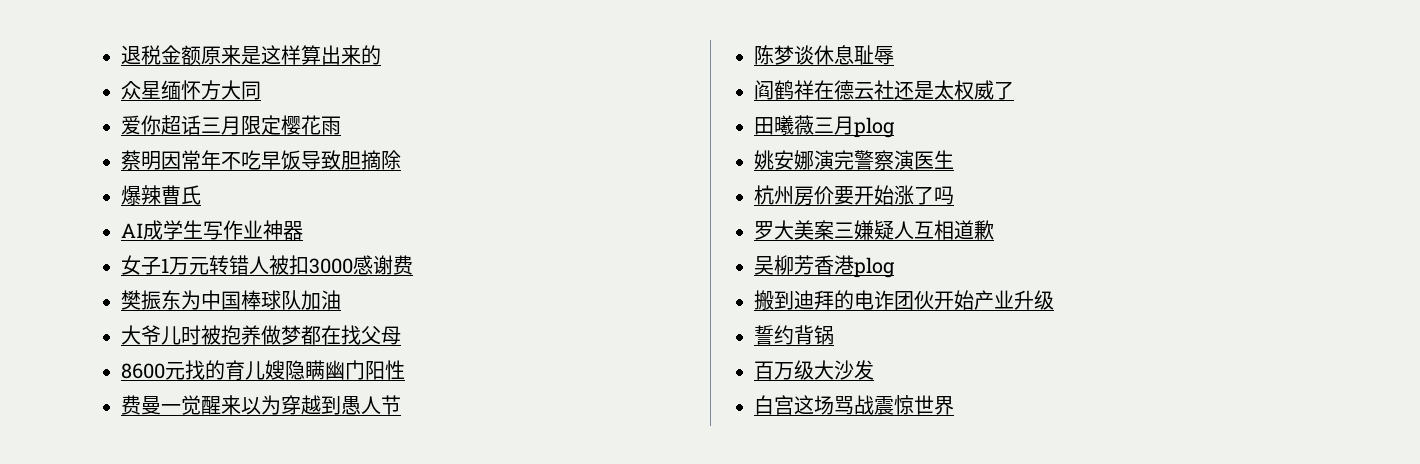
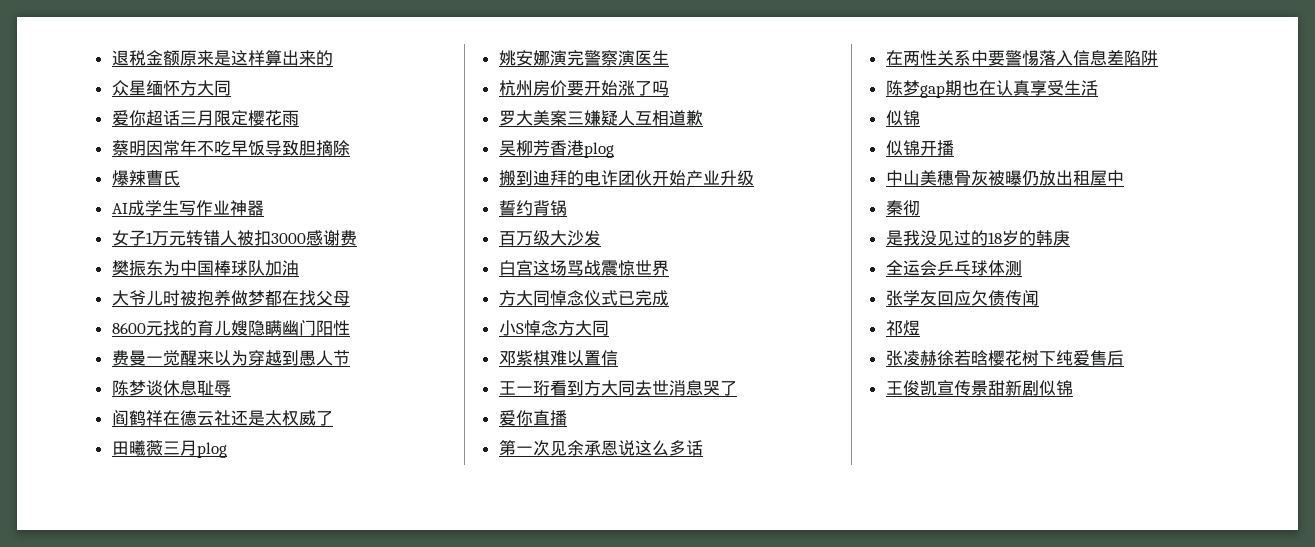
+ 方大同悼念仪式已完成
+ 小S悼念方大同
+ 邓紫棋难以置信
+ 王一珩看到方大同去世消息哭了
+ 爱你直播
+ 第一次见余承恩说这么多话
+ 在两性关系中要警惕落入信息差陷阱
+ 陈梦gap期也在认真享受生活
+ 似锦
+ 似锦开播
+ 中山美穗骨灰被曝仍放出租屋中
+ 秦彻
+ 是我没见过的18岁的韩庚
+ 全运会乒乓球体测
+ 张学友回应欠债传闻
+ 祁煜
+ 张凌赫徐若晗樱花树下纯爱售后
+ 王俊凯宣传景甜新剧似锦

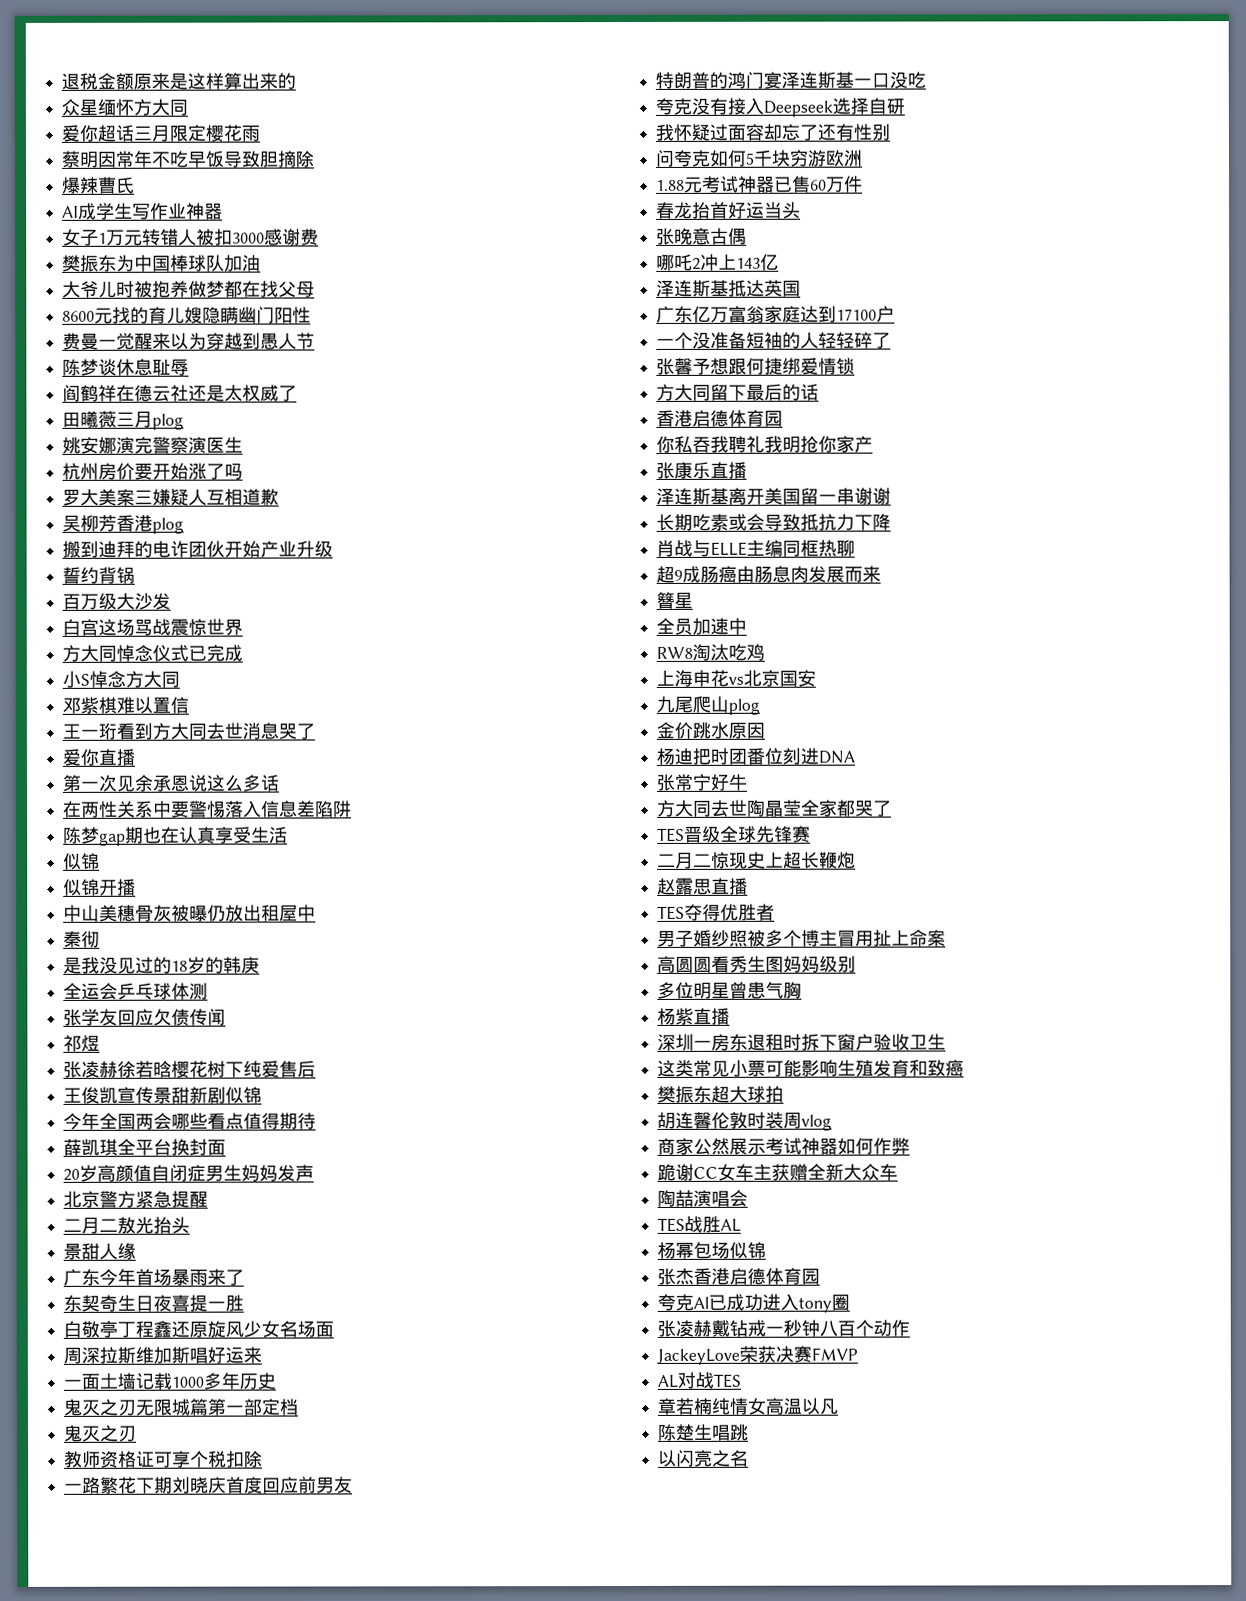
+ 今年全国两会哪些看点值得期待
+ 薛凯琪全平台换封面
+ 20岁高颜值自闭症男生妈妈发声
+ 北京警方紧急提醒
+ 二月二敖光抬头
+ 景甜人缘
+ 广东今年首场暴雨来了
+ 东契奇生日夜喜提一胜
+ 白敬亭丁程鑫还原旋风少女名场面
+ 周深拉斯维加斯唱好运来
+ 一面土墙记载1000多年历史
+ 鬼灭之刃无限城篇第一部定档
+ 鬼灭之刃
+ 教师资格证可享个税扣除
+ 一路繁花下期刘晓庆首度回应前男友
+ 特朗普的鸿门宴泽连斯基一口没吃
+ 夸克没有接入Deepseek选择自研
+ 我怀疑过面容却忘了还有性别
+ 问夸克如何5千块穷游欧洲
+ 1.88元考试神器已售60万件
+ 春龙抬首好运当头
+ 张晚意古偶
+ 哪吒2冲上143亿
+ 泽连斯基抵达英国
+ 广东亿万富翁家庭达到17100户
+ 一个没准备短袖的人轻轻碎了
+ 张馨予想跟何捷绑爱情锁
+ 方大同留下最后的话
+ 香港启德体育园
+ 你私吞我聘礼我明抢你家产
+ 张康乐直播
+ 泽连斯基离开美国留一串谢谢
+ 长期吃素或会导致抵抗力下降
+ 肖战与ELLE主编同框热聊
+ 超9成肠癌由肠息肉发展而来
+ 簪星
+ 全员加速中
+ RW8淘汰吃鸡
+ 上海申花vs北京国安
+ 九尾爬山plog
+ 金价跳水原因
+ 杨迪把时团番位刻进DNA
+ 张常宁好牛
+ 方大同去世陶晶莹全家都哭了
+ TES晋级全球先锋赛
+ 二月二惊现史上超长鞭炮
+ 赵露思直播
+ TES夺得优胜者
+ 男子婚纱照被多个博主冒用扯上命案
+ 高圆圆看秀生图妈妈级别
+ 多位明星曾患气胸
+ 杨紫直播
+ 深圳一房东退租时拆下窗户验收卫生
+ 这类常见小票可能影响生殖发育和致癌
+ 樊振东超大球拍
+ 胡连馨伦敦时装周vlog
+ 商家公然展示考试神器如何作弊
+ 跪谢CC女车主获赠全新大众车
+ 陶喆演唱会
+ TES战胜AL
+ 杨幂包场似锦
+ 张杰香港启德体育园
+ 夸克Al已成功进入tony圈
+ 张凌赫戴钻戒一秒钟八百个动作
+ JackeyLove荣获决赛FMVP
+ AL对战TES
+ 章若楠纯情女高温以凡
+ 陈楚生唱跳
+ 以闪亮之名

